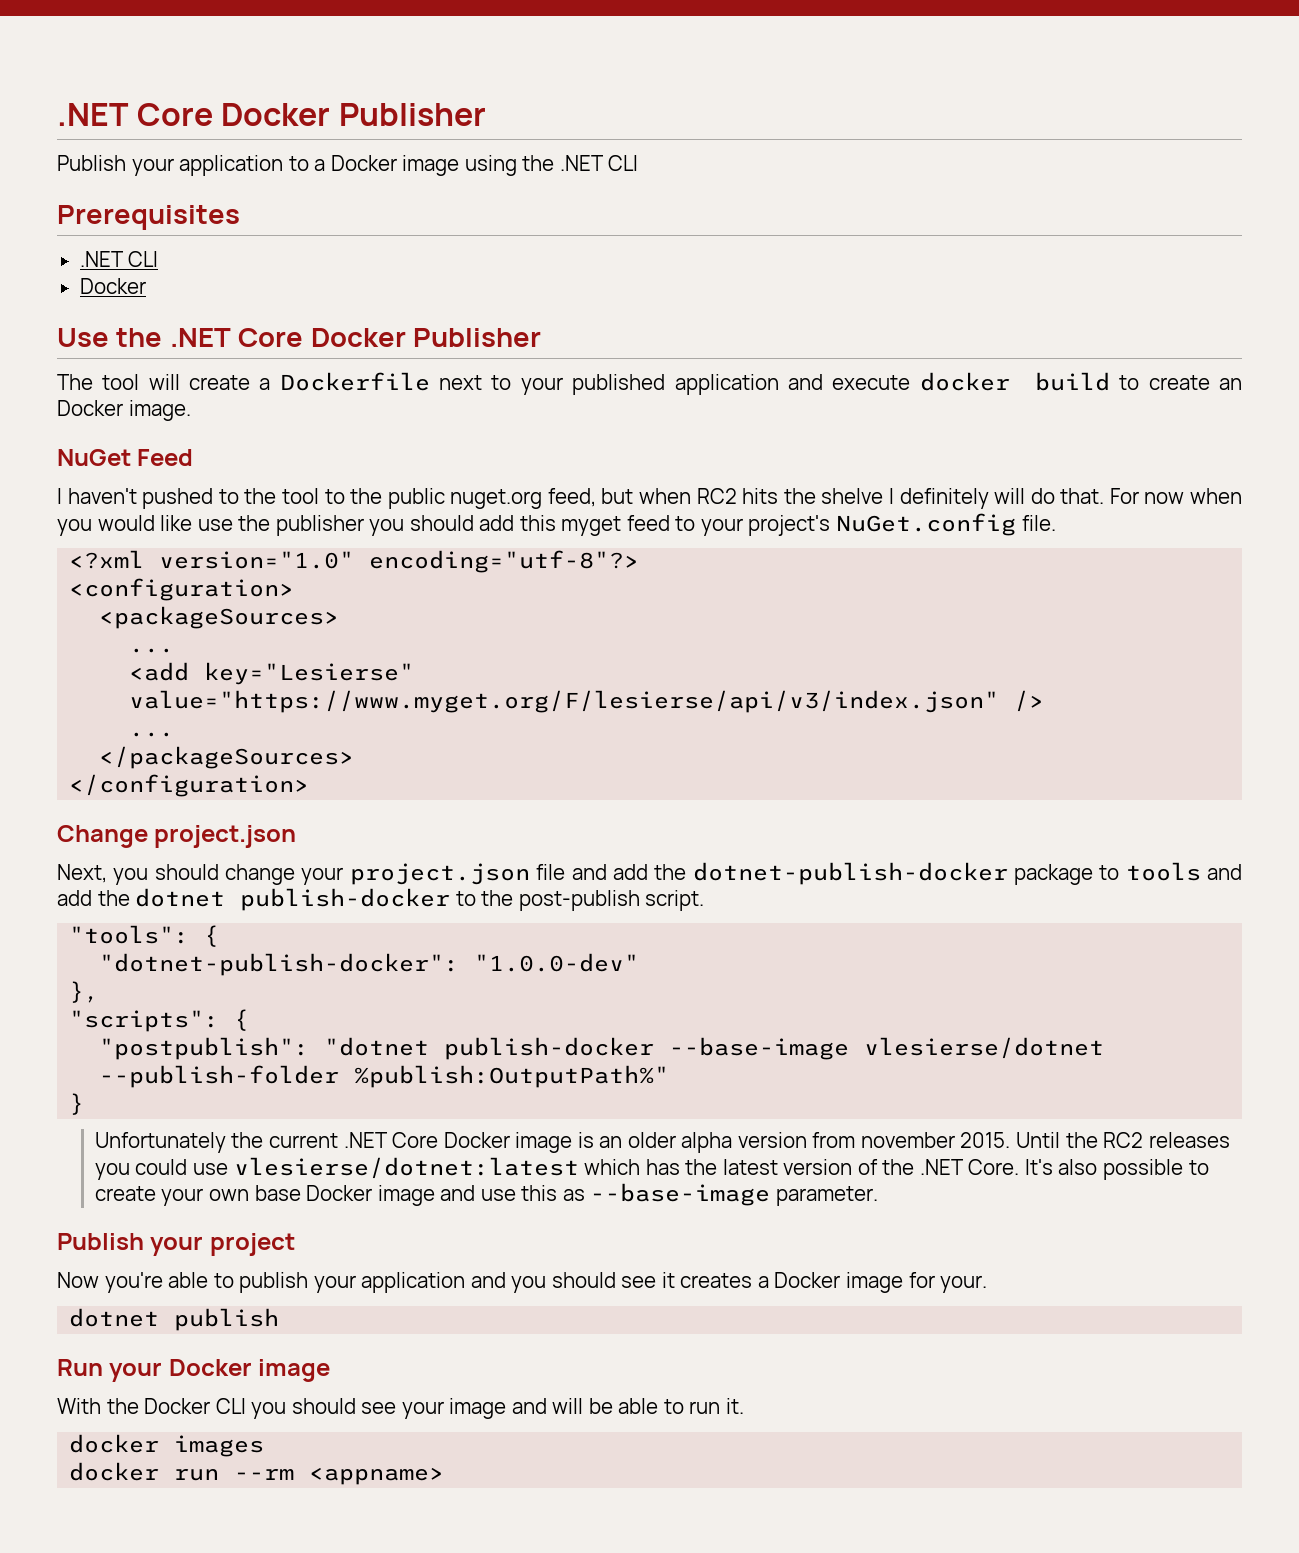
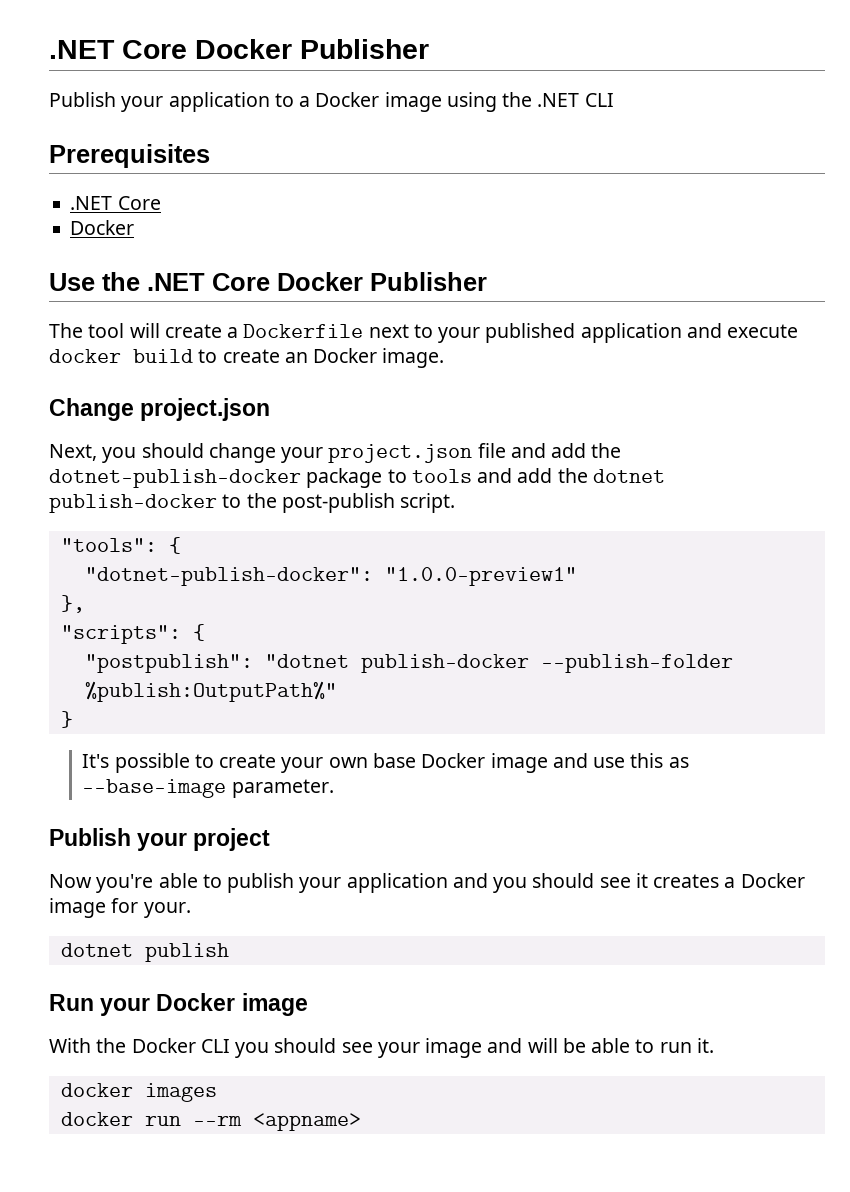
  Prerequisites
- .NET CLI
+ .NET Core
- NuGet Feed
- I haven't pushed to the tool to the public nuget.org feed, but when RC2 hits the shelve I definitely will do that. For now when you would like use the publisher you should add this myget feed to your project's NuGet.config file.
- <?xml version="1.0" encoding="utf-8"?>
- <configuration>
- <packageSources>
- ...
- <add key="Lesierse" value="https://www.myget.org/F/lesierse/api/v3/index.json" />
- ...
- </packageSources>
- </configuration>
- "dotnet-publish-docker": "1.0.0-dev"
+ "dotnet-publish-docker": "1.0.0-preview1"
- "postpublish": "dotnet publish-docker --base-image vlesierse/dotnet --publish-folder %publish:OutputPath%"
+ "postpublish": "dotnet publish-docker --publish-folder %publish:OutputPath%"
- Unfortunately the current .NET Core Docker image is an older alpha version from november 2015. Until the RC2 releases you could use vlesierse/dotnet:latest which has the latest version of the .NET Core. It's also possible to create your own base Docker image and use this as --base-image parameter.
+ It's possible to create your own base Docker image and use this as --base-image parameter.

